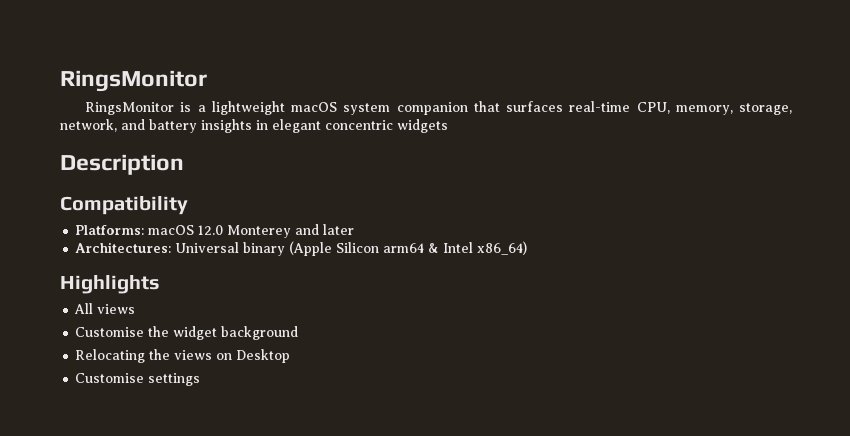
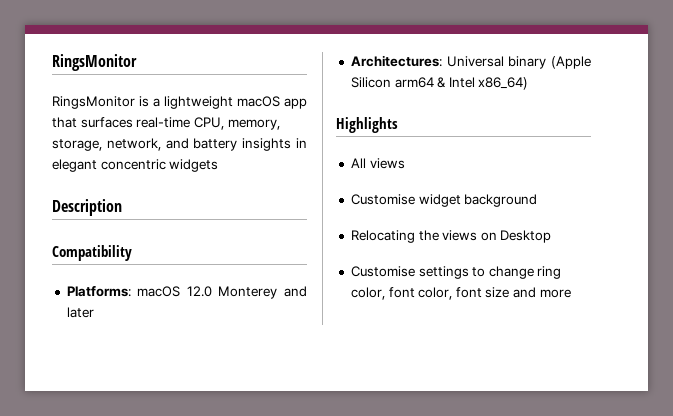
- RingsMonitor is a lightweight macOS system companion that surfaces real-time CPU, memory, storage, network, and battery insights in elegant concentric widgets
+ RingsMonitor is a lightweight macOS app that surfaces real-time CPU, memory, storage, network, and battery insights in elegant concentric widgets
- Customise the widget background
+ Customise widget background
- Customise settings
+ Customise settings to change ring color, font color, font size and more

